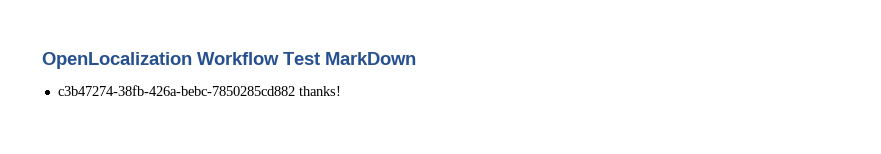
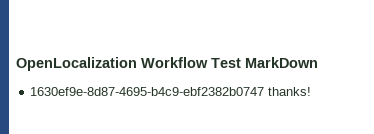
- c3b47274-38fb-426a-bebc-7850285cd882 thanks!
+ 1630ef9e-8d87-4695-b4c9-ebf2382b0747 thanks!

